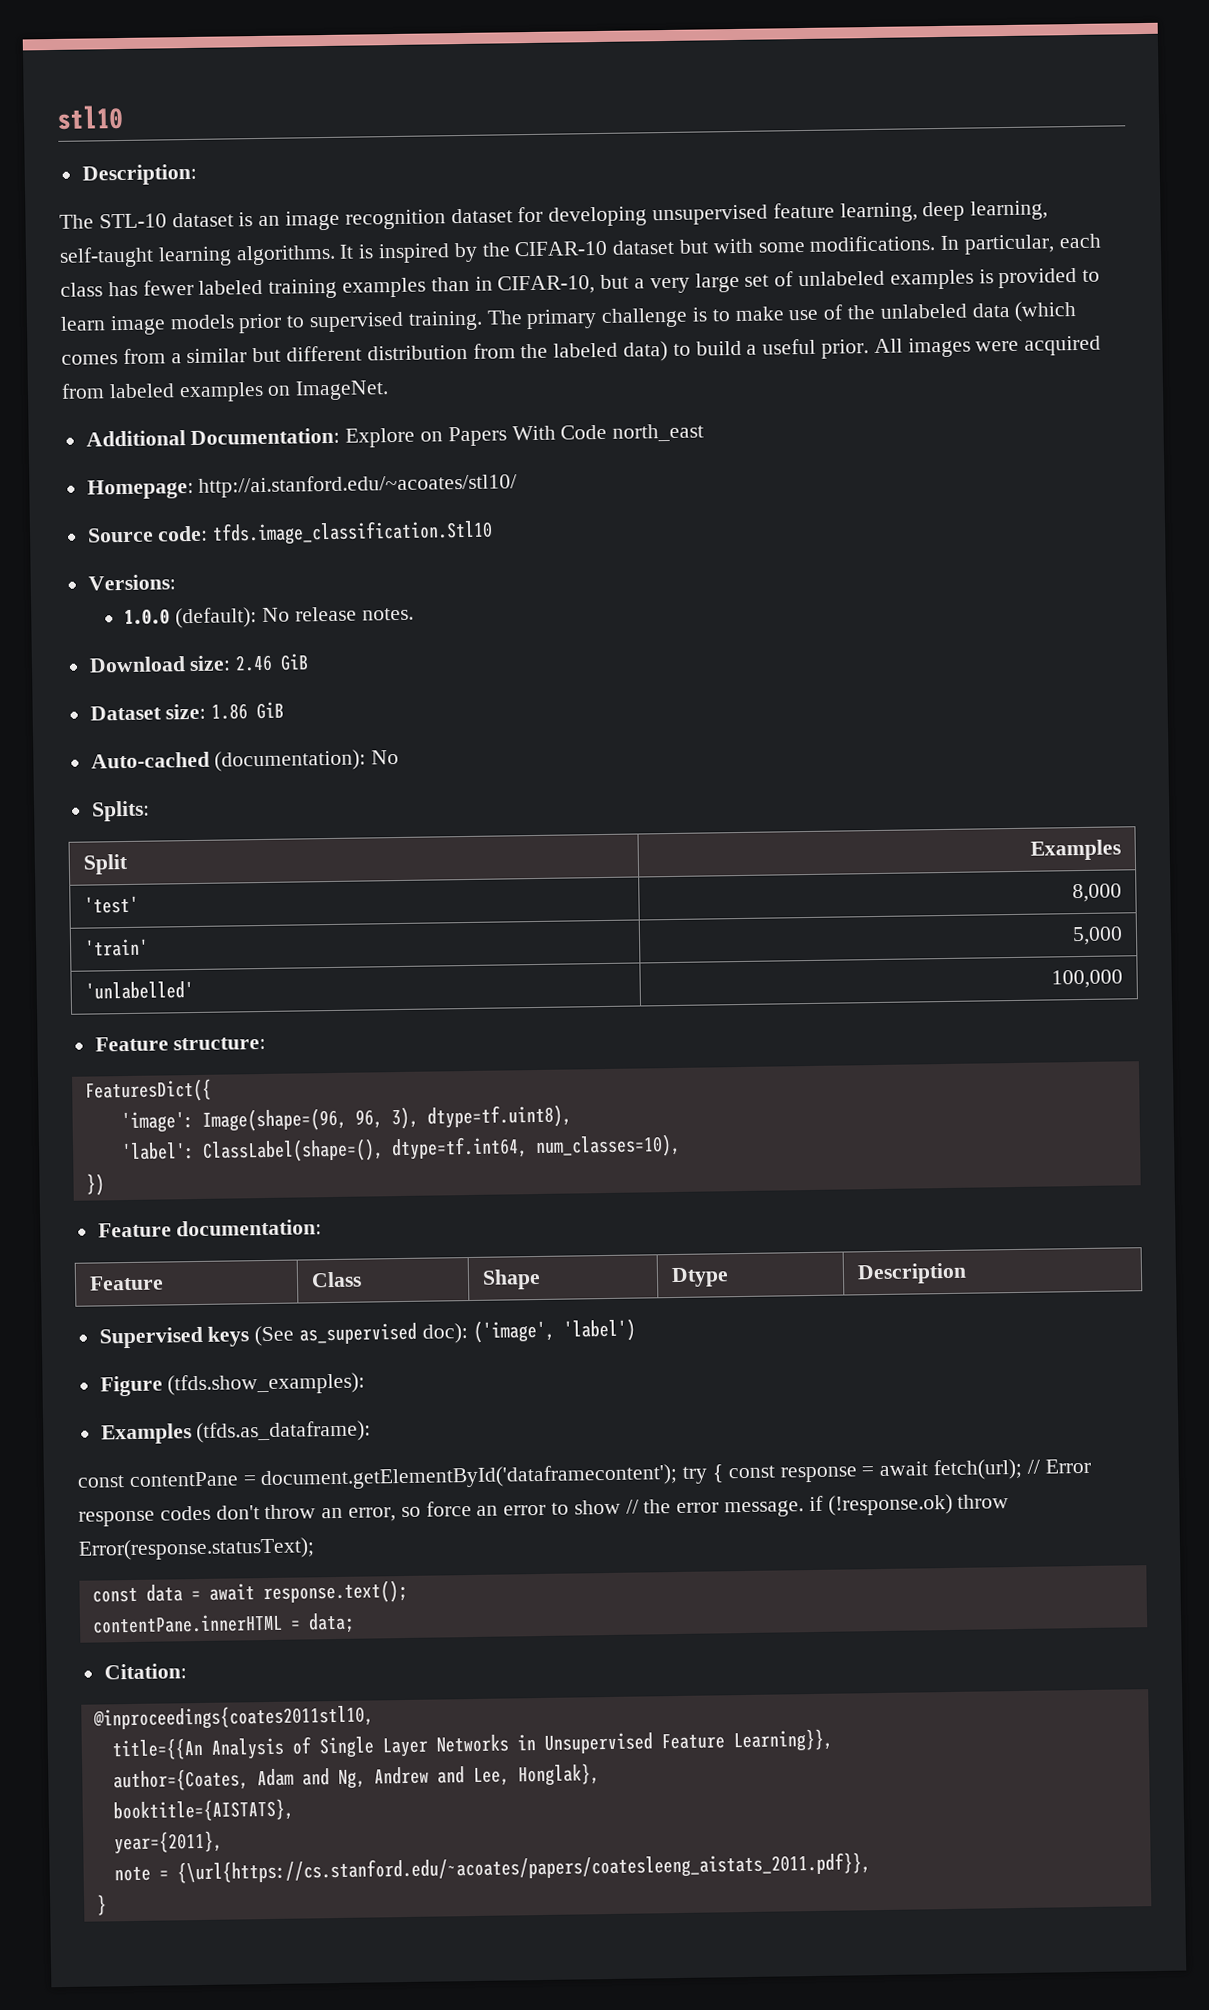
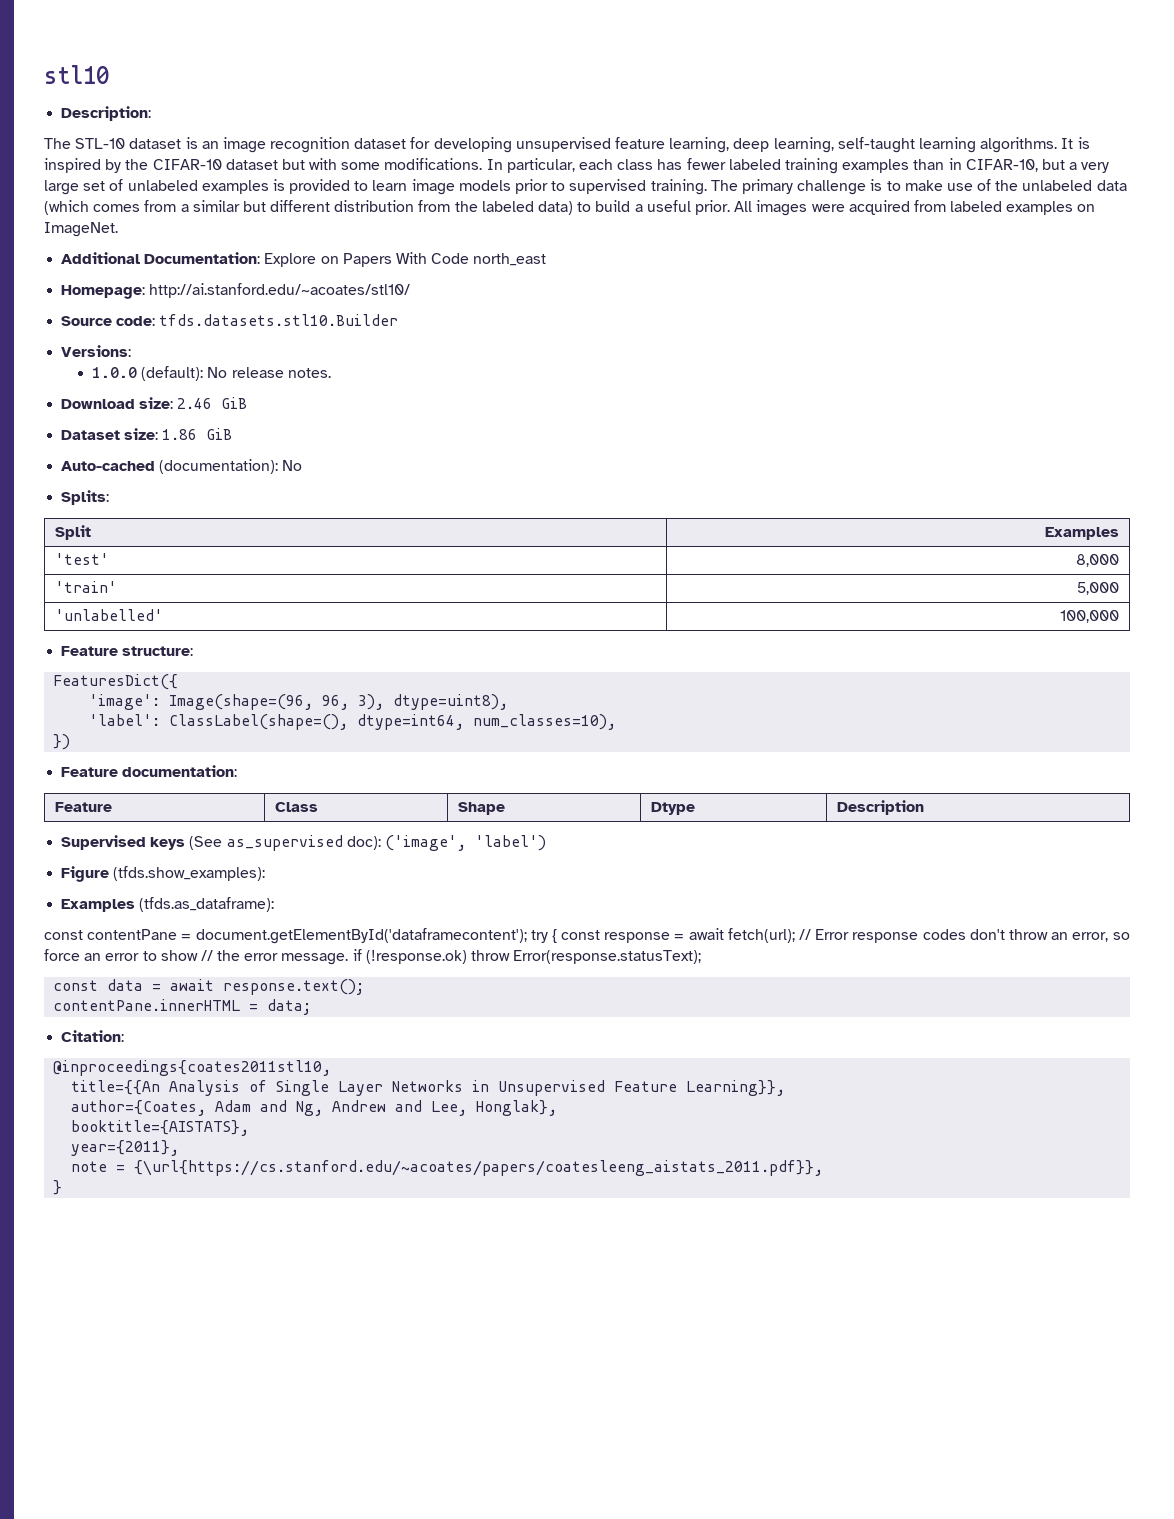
- Source code: tfds.image_classification.Stl10
+ Source code: tfds.datasets.stl10.Builder
- 'image': Image(shape=(96, 96, 3), dtype=tf.uint8),
+ 'image': Image(shape=(96, 96, 3), dtype=uint8),
- 'label': ClassLabel(shape=(), dtype=tf.int64, num_classes=10),
+ 'label': ClassLabel(shape=(), dtype=int64, num_classes=10),

